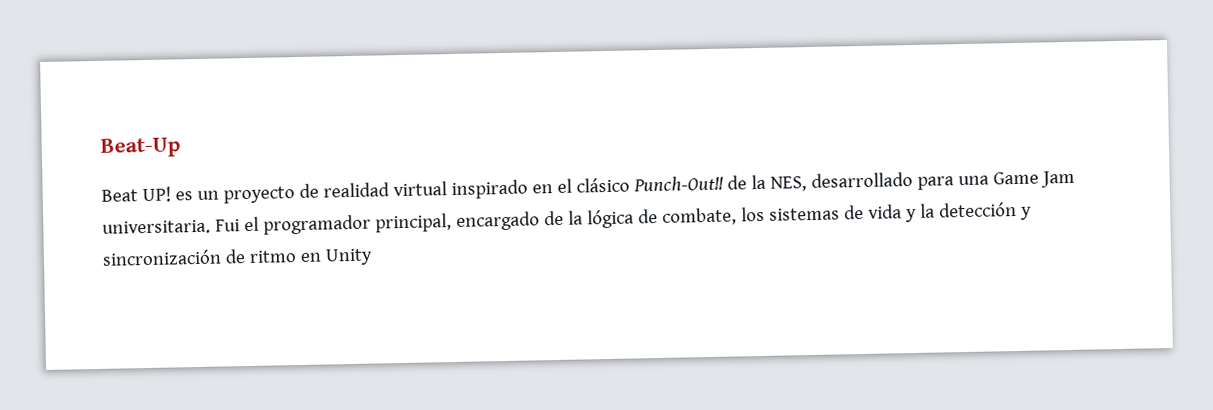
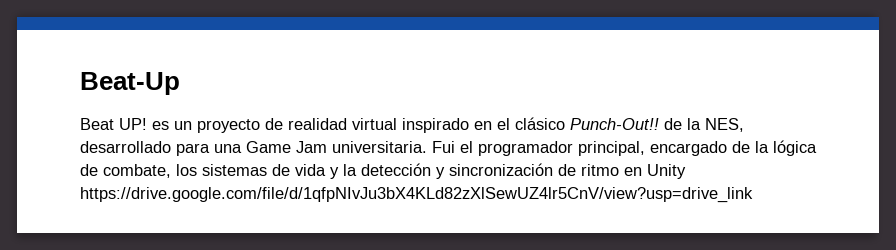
- Fui el programador principal, encargado de la lógica de combate, los sistemas de vida y la detección y sincronización de ritmo en Unity
+ Fui el programador principal, encargado de la lógica de combate, los sistemas de vida y la detección y sincronización de ritmo en Unity https://drive.google.com/file/d/1qfpNIvJu3bX4KLd82zXlSewUZ4lr5CnV/view?usp=drive_link

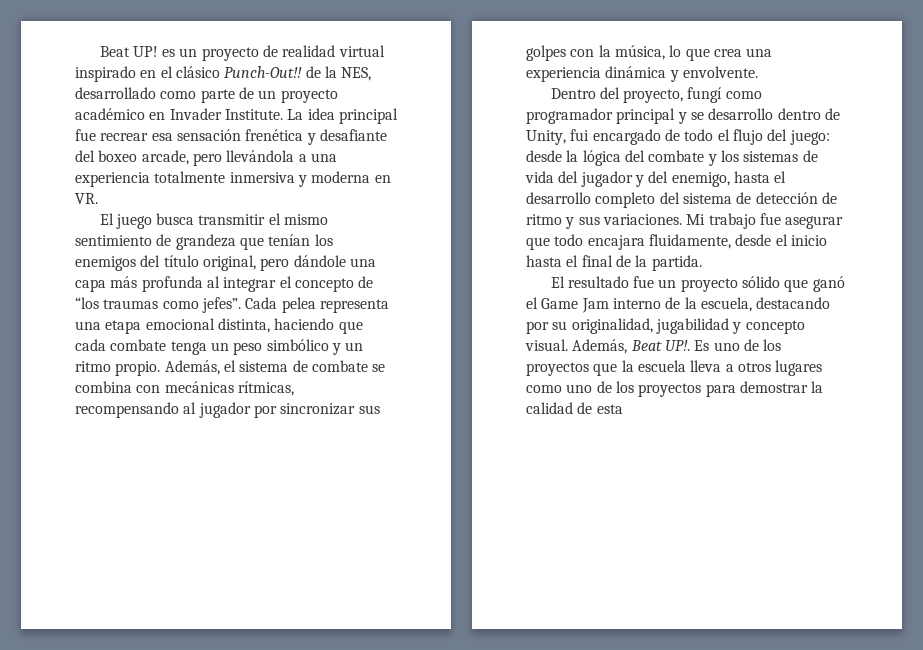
- Beat-Up
- Beat UP! es un proyecto de realidad virtual inspirado en el clásico Punch-Out!! de la NES, desarrollado para una Game Jam universitaria. Fui el programador principal, encargado de la lógica de combate, los sistemas de vida y la detección y sincronización de ritmo en Unity https://drive.google.com/file/d/1qfpNIvJu3bX4KLd82zXlSewUZ4lr5CnV/view?usp=drive_link
+ Beat UP! es un proyecto de realidad virtual inspirado en el clásico Punch-Out!! de la NES, desarrollado como parte de un proyecto académico en Invader Institute. La idea principal fue recrear esa sensación frenética y desafiante del boxeo arcade, pero llevándola a una experiencia totalmente inmersiva y moderna en VR.
+ El juego busca transmitir el mismo sentimiento de grandeza que tenían los enemigos del título original, pero dándole una capa más profunda al integrar el concepto de “los traumas como jefes”. Cada pelea representa una etapa emocional distinta, haciendo que cada combate tenga un peso simbólico y un ritmo propio. Además, el sistema de combate se combina con mecánicas rítmicas, recompensando al jugador por sincronizar sus golpes con la música, lo que crea una experiencia dinámica y envolvente.
+ Dentro del proyecto, fungí como programador principal y se desarrollo dentro de Unity, fui encargado de todo el flujo del juego: desde la lógica del combate y los sistemas de vida del jugador y del enemigo, hasta el desarrollo completo del sistema de detección de ritmo y sus variaciones. Mi trabajo fue asegurar que todo encajara fluidamente, desde el inicio hasta el final de la partida.
+ El resultado fue un proyecto sólido que ganó el Game Jam interno de la escuela, destacando por su originalidad, jugabilidad y concepto visual. Además, Beat UP!. Es uno de los proyectos que la escuela lleva a otros lugares como uno de los proyectos para demostrar la calidad de esta

